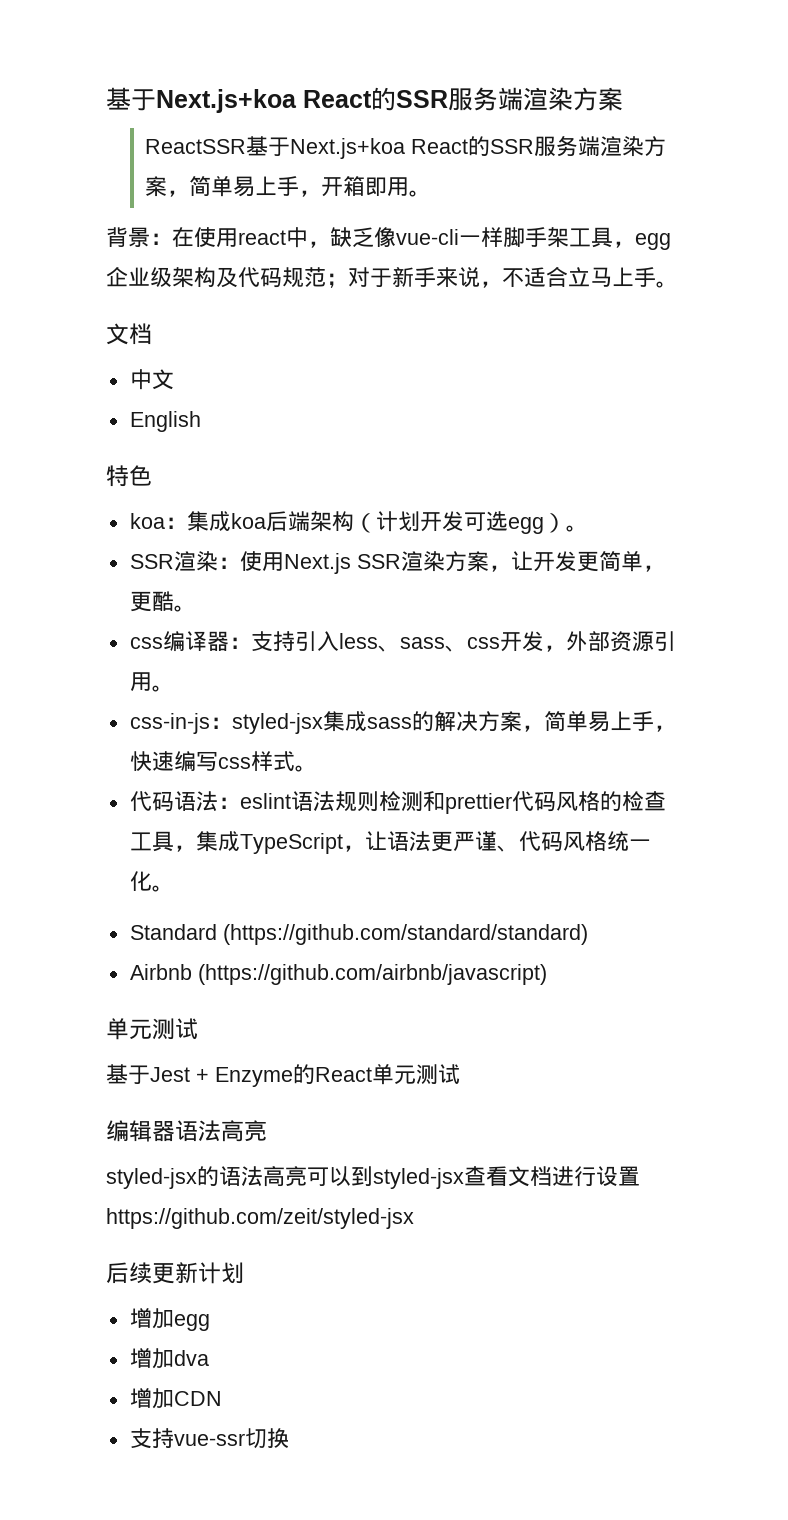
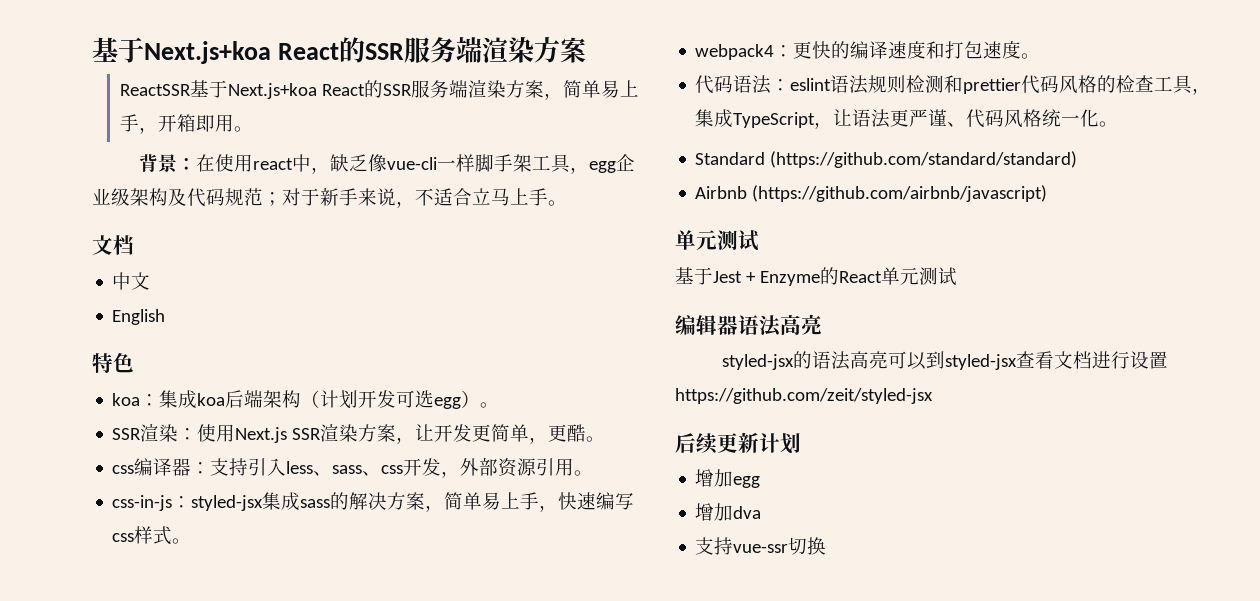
+ webpack4：更快的编译速度和打包速度。
- 增加CDN

